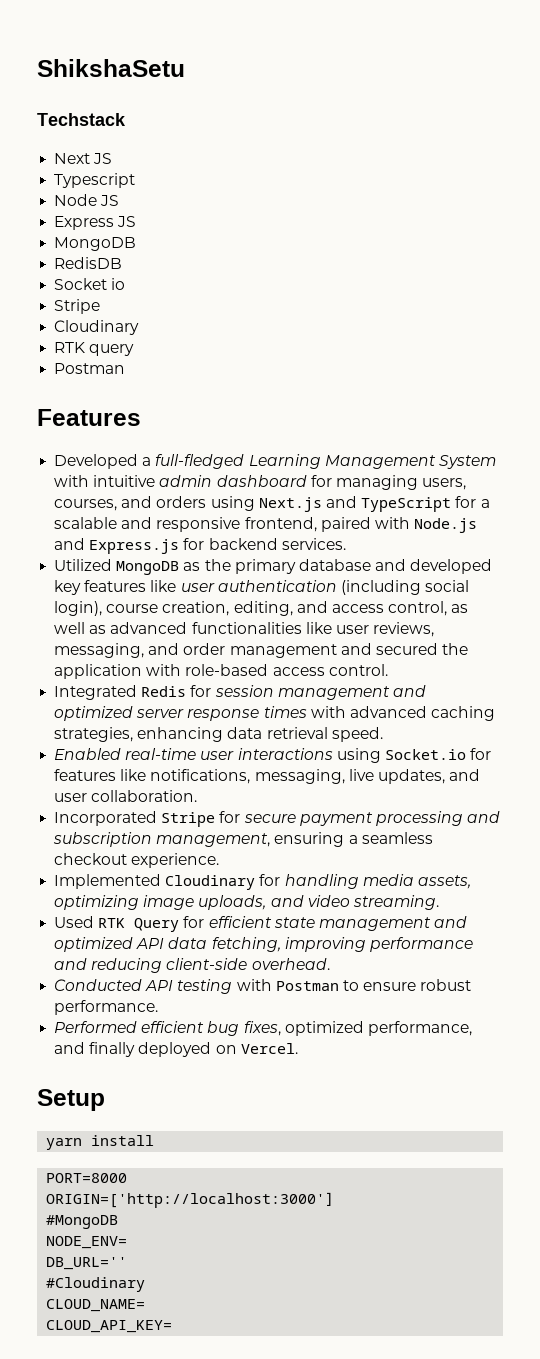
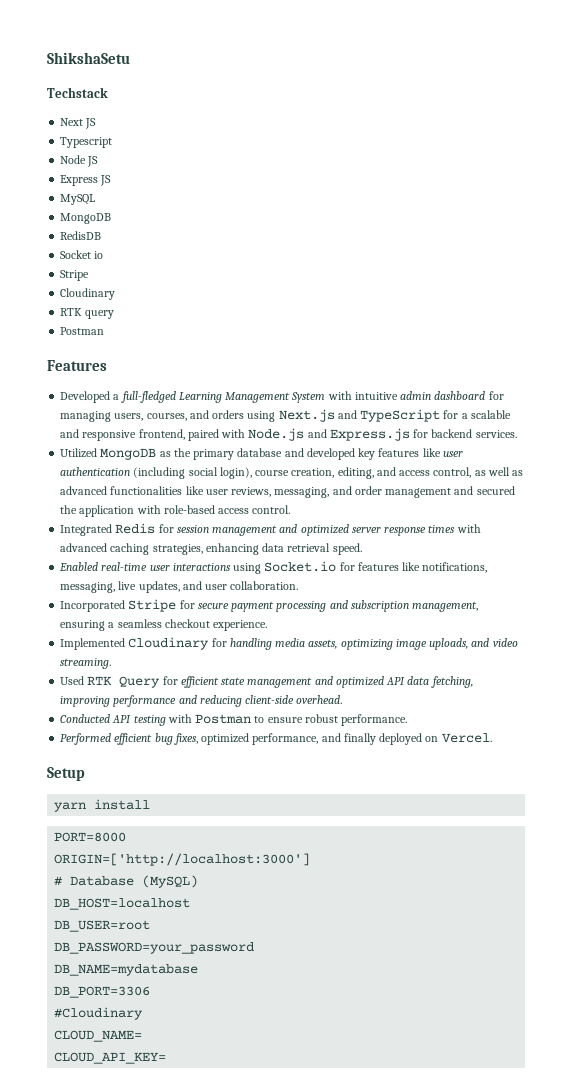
+ MySQL
- #MongoDB
- NODE_ENV=
- DB_URL=''
+ # Database (MySQL)
+ DB_HOST=localhost
+ DB_USER=root
+ DB_PASSWORD=your_password
+ DB_NAME=mydatabase
+ DB_PORT=3306

